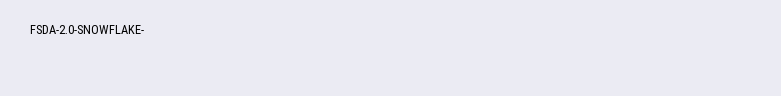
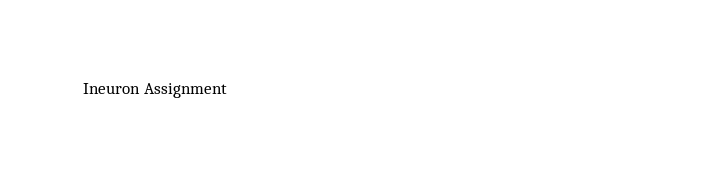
- FSDA-2.0-SNOWFLAKE-
+ Ineuron Assignment

